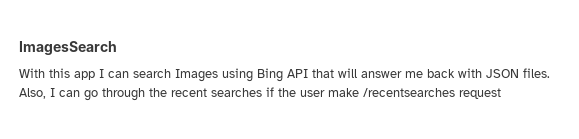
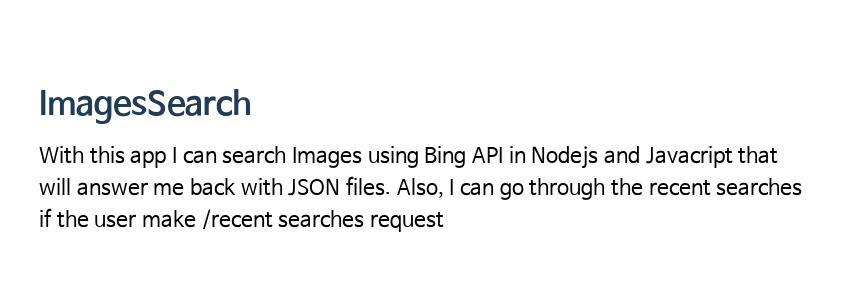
- With this app I can search Images using Bing API that will answer me back with JSON files.
+ With this app I can search Images using Bing API in Nodejs and Javacript that will answer me back with JSON files.
- Also, I can go through the recent searches if the user make /recentsearches request
+ Also, I can go through the recent searches if the user make /recent searches request

